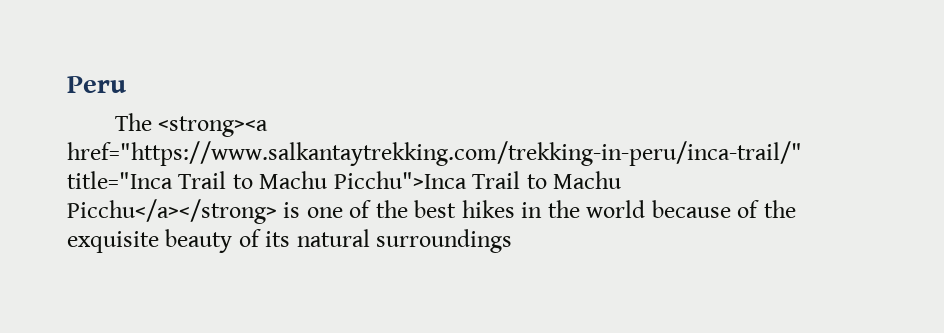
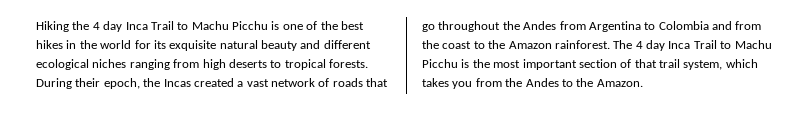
- Peru
- The <strong><a href="https://www.salkantaytrekking.com/trekking-in-peru/inca-trail/" title="Inca Trail to Machu Picchu">Inca Trail to Machu Picchu</a></strong> is one of the best hikes in the world because of the exquisite beauty of its natural surroundings
+ Hiking the 4 day Inca Trail to Machu Picchu is one of the best hikes in the world for its exquisite natural beauty and different ecological niches ranging from high deserts to tropical forests. During their epoch, the Incas created a vast network of roads that go throughout the Andes from Argentina to Colombia and from the coast to the Amazon rainforest. The 4 day Inca Trail to Machu Picchu is the most important section of that trail system, which takes you from the Andes to the Amazon.

